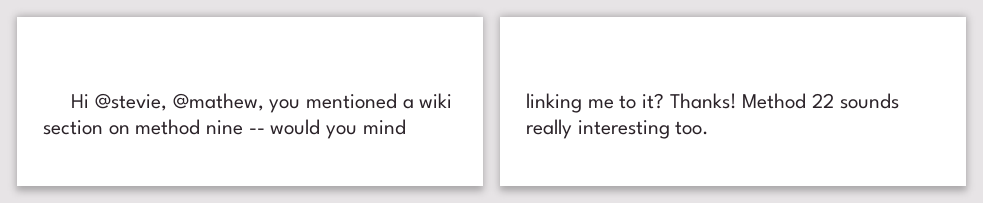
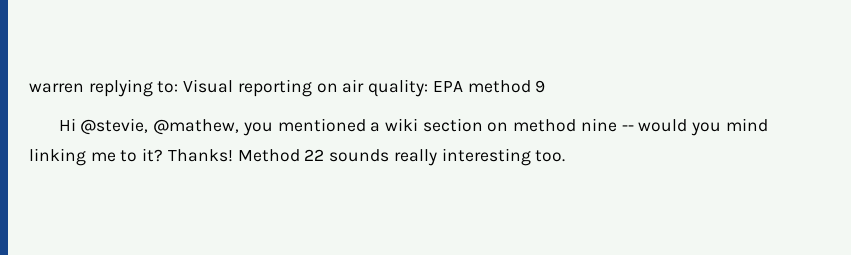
+ warren replying to: Visual reporting on air quality: EPA method 9

